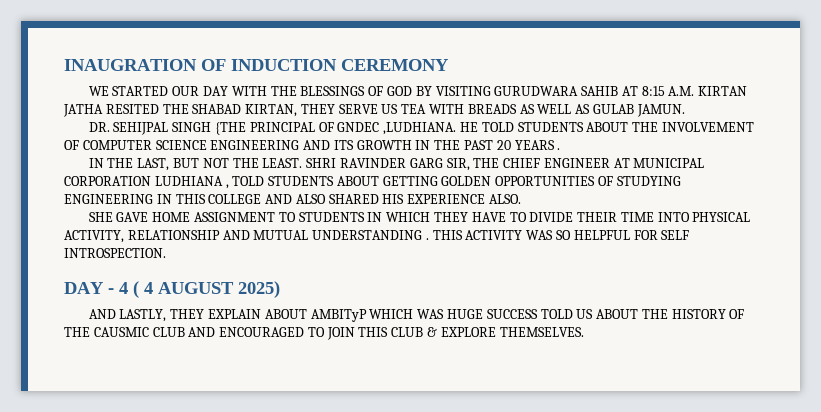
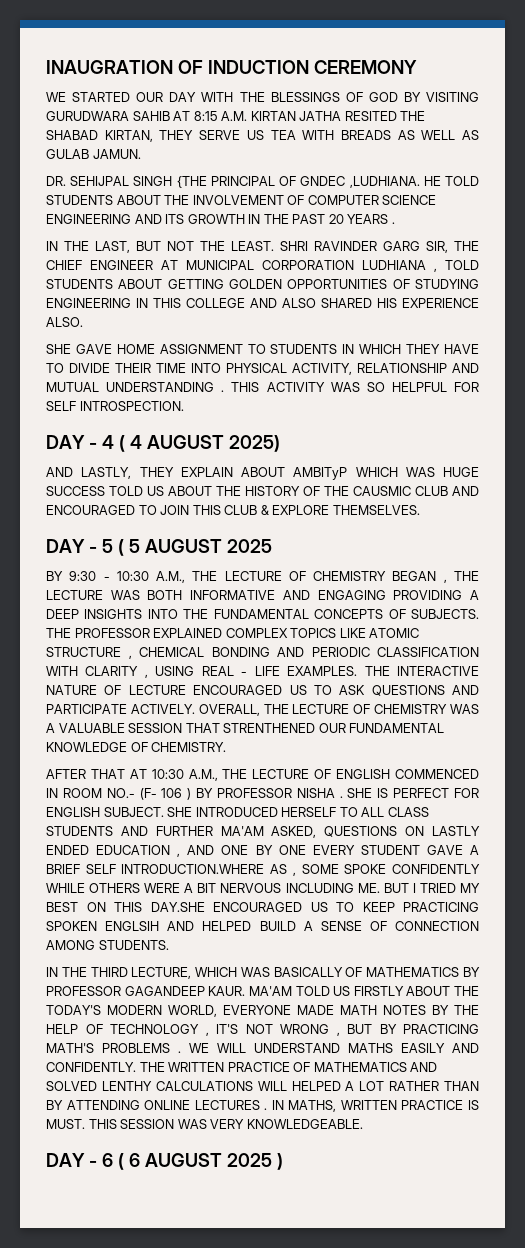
+ DAY - 5 ( 5 AUGUST 2025
+ BY 9:30 - 10:30 A.M., THE LECTURE OF CHEMISTRY BEGAN , THE LECTURE WAS BOTH INFORMATIVE AND ENGAGING PROVIDING A DEEP INSIGHTS INTO THE FUNDAMENTAL CONCEPTS OF SUBJECTS. THE PROFESSOR EXPLAINED COMPLEX TOPICS LIKE ATOMIC STRUCTURE , CHEMICAL BONDING AND PERIODIC CLASSIFICATION WITH CLARITY , USING REAL - LIFE EXAMPLES. THE INTERACTIVE NATURE OF LECTURE ENCOURAGED US TO ASK QUESTIONS AND PARTICIPATE ACTIVELY. OVERALL, THE LECTURE OF CHEMISTRY WAS A VALUABLE SESSION THAT STRENTHENED OUR FUNDAMENTAL KNOWLEDGE OF CHEMISTRY.
+ AFTER THAT AT 10:30 A.M., THE LECTURE OF ENGLISH COMMENCED IN ROOM NO.- (F- 106 ) BY PROFESSOR NISHA . SHE IS PERFECT FOR ENGLISH SUBJECT. SHE INTRODUCED HERSELF TO ALL CLASS STUDENTS AND FURTHER MA'AM ASKED, QUESTIONS ON LASTLY ENDED EDUCATION , AND ONE BY ONE EVERY STUDENT GAVE A BRIEF SELF INTRODUCTION.WHERE AS , SOME SPOKE CONFIDENTLY WHILE OTHERS WERE A BIT NERVOUS INCLUDING ME. BUT I TRIED MY BEST ON THIS DAY.SHE ENCOURAGED US TO KEEP PRACTICING SPOKEN ENGLSIH AND HELPED BUILD A SENSE OF CONNECTION AMONG STUDENTS.
+ IN THE THIRD LECTURE, WHICH WAS BASICALLY OF MATHEMATICS BY PROFESSOR GAGANDEEP KAUR. MA'AM TOLD US FIRSTLY ABOUT THE TODAY'S MODERN WORLD, EVERYONE MADE MATH NOTES BY THE HELP OF TECHNOLOGY , IT'S NOT WRONG , BUT BY PRACTICING MATH'S PROBLEMS . WE WILL UNDERSTAND MATHS EASILY AND CONFIDENTLY. THE WRITTEN PRACTICE OF MATHEMATICS AND SOLVED LENTHY CALCULATIONS WILL HELPED A LOT RATHER THAN BY ATTENDING ONLINE LECTURES . IN MATHS, WRITTEN PRACTICE IS MUST. THIS SESSION WAS VERY KNOWLEDGEABLE.
+ DAY - 6 ( 6 AUGUST 2025 )

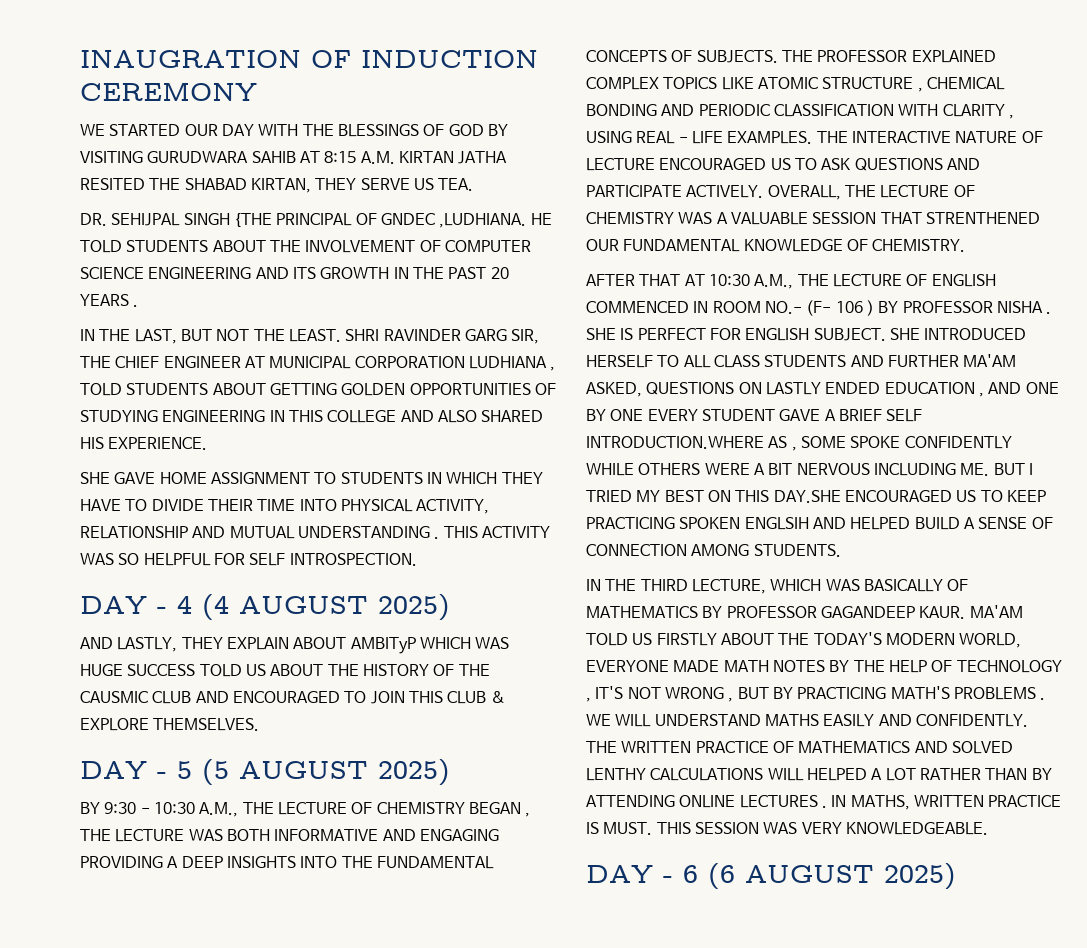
- WE STARTED OUR DAY WITH THE BLESSINGS OF GOD BY VISITING GURUDWARA SAHIB AT 8:15 A.M. KIRTAN JATHA RESITED THE SHABAD KIRTAN, THEY SERVE US TEA WITH BREADS AS WELL AS GULAB JAMUN.
+ WE STARTED OUR DAY WITH THE BLESSINGS OF GOD BY VISITING GURUDWARA SAHIB AT 8:15 A.M. KIRTAN JATHA RESITED THE SHABAD KIRTAN, THEY SERVE US TEA.
- SHRI RAVINDER GARG SIR, THE CHIEF ENGINEER AT MUNICIPAL CORPORATION LUDHIANA , TOLD STUDENTS ABOUT GETTING GOLDEN OPPORTUNITIES OF STUDYING ENGINEERING IN THIS COLLEGE AND ALSO SHARED HIS EXPERIENCE ALSO.
+ SHRI RAVINDER GARG SIR, THE CHIEF ENGINEER AT MUNICIPAL CORPORATION LUDHIANA , TOLD STUDENTS ABOUT GETTING GOLDEN OPPORTUNITIES OF STUDYING ENGINEERING IN THIS COLLEGE AND ALSO SHARED HIS EXPERIENCE.
- DAY - 4 ( 4 AUGUST 2025)
+ DAY - 4 (4 AUGUST 2025)
- DAY - 5 ( 5 AUGUST 2025
+ DAY - 5 (5 AUGUST 2025)
- DAY - 6 ( 6 AUGUST 2025 )
+ DAY - 6 (6 AUGUST 2025)

